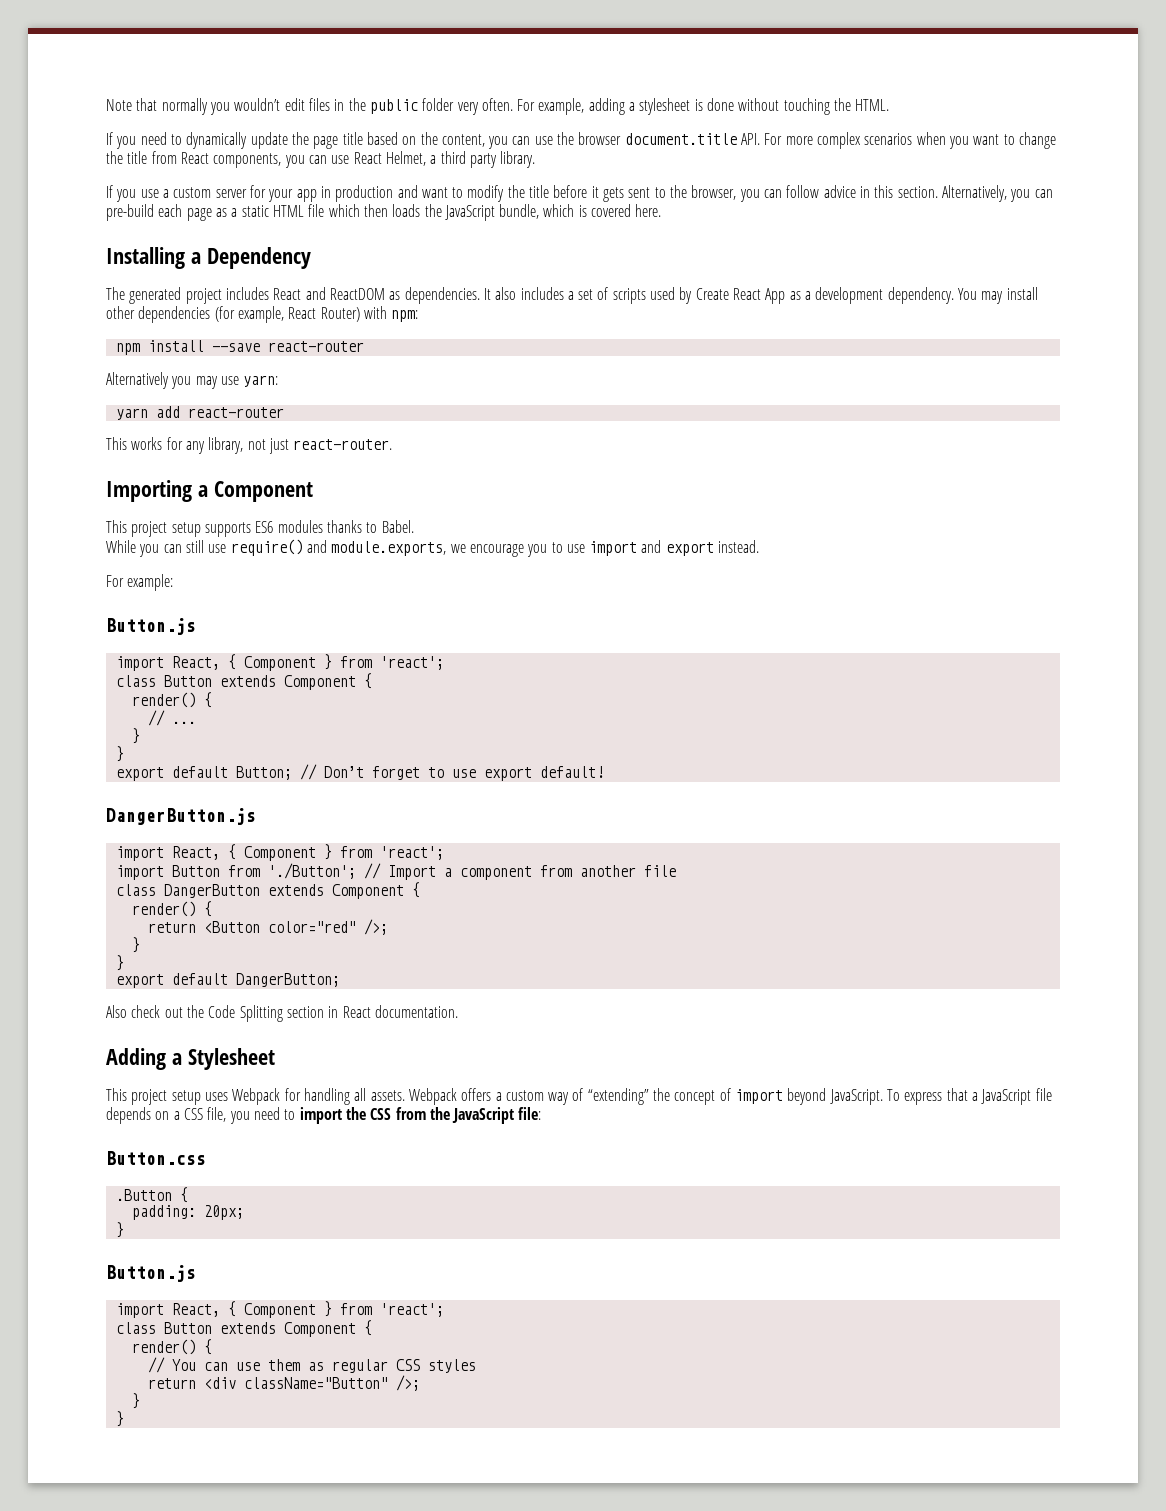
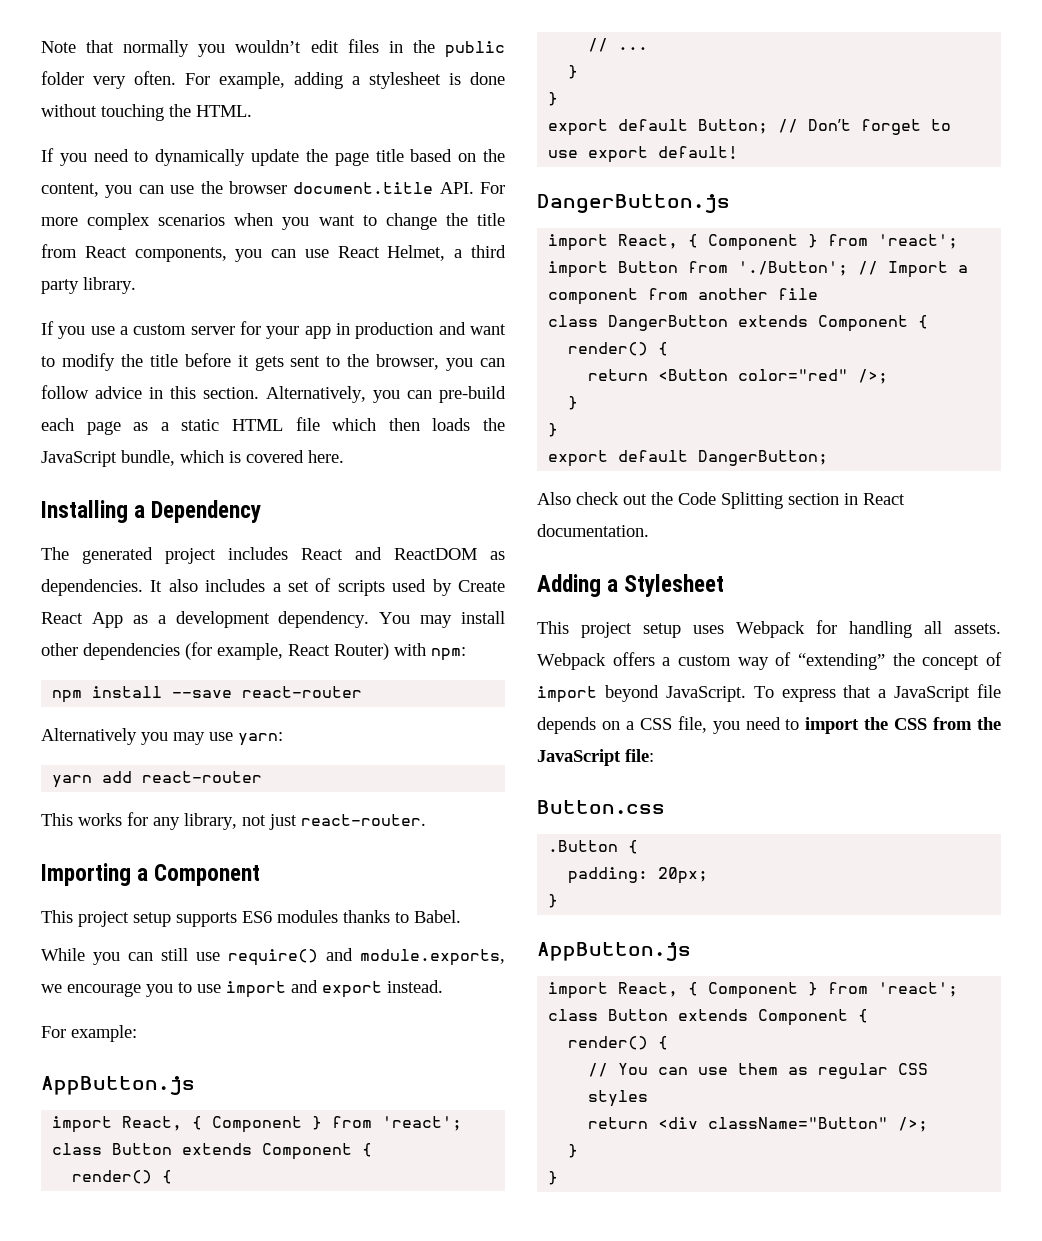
  For example:
- Button.js
+ AppButton.js
  padding: 20px;
  }
- Button.js
+ AppButton.js

